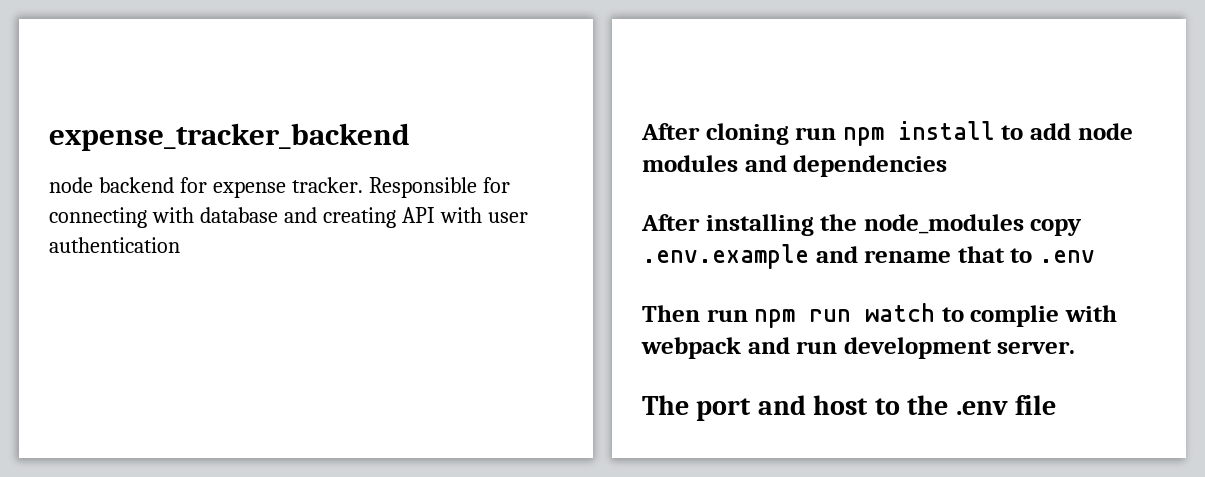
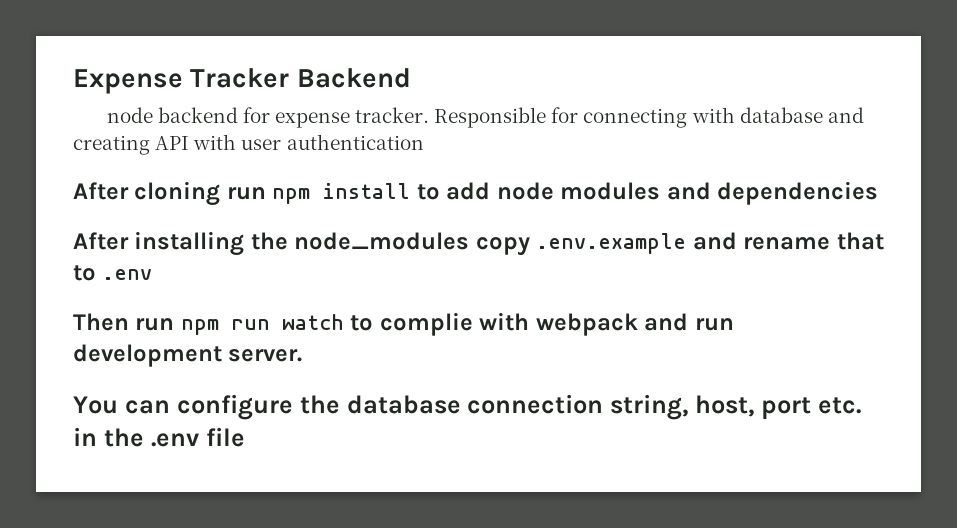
- expense_tracker_backend
+ Expense Tracker Backend
- The port and host to the .env file
+ You can configure the database connection string, host, port etc. in the .env file

